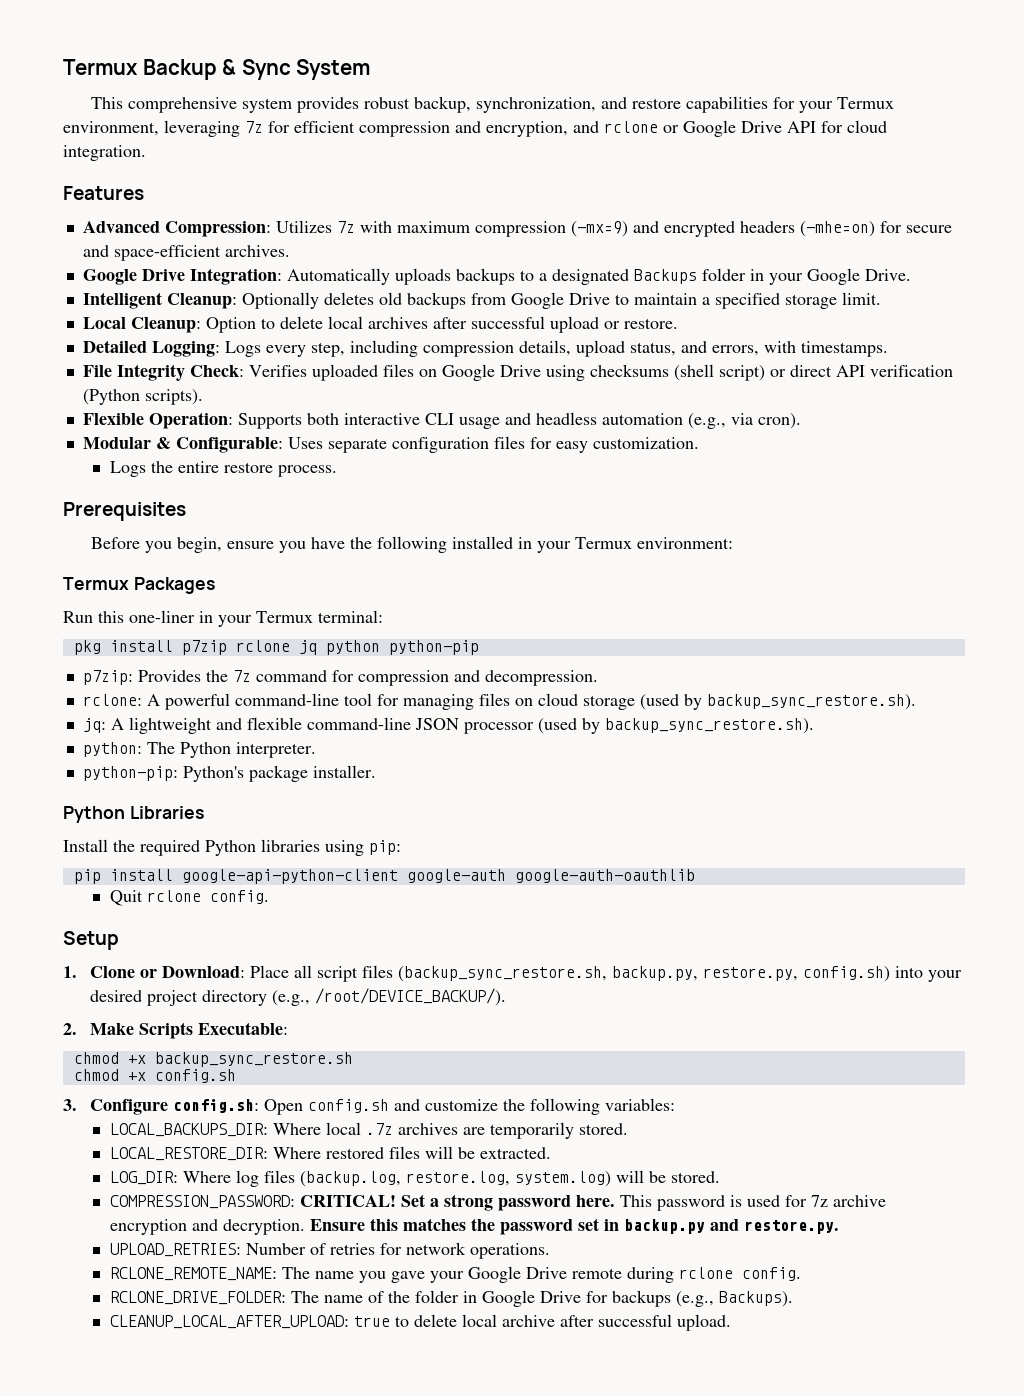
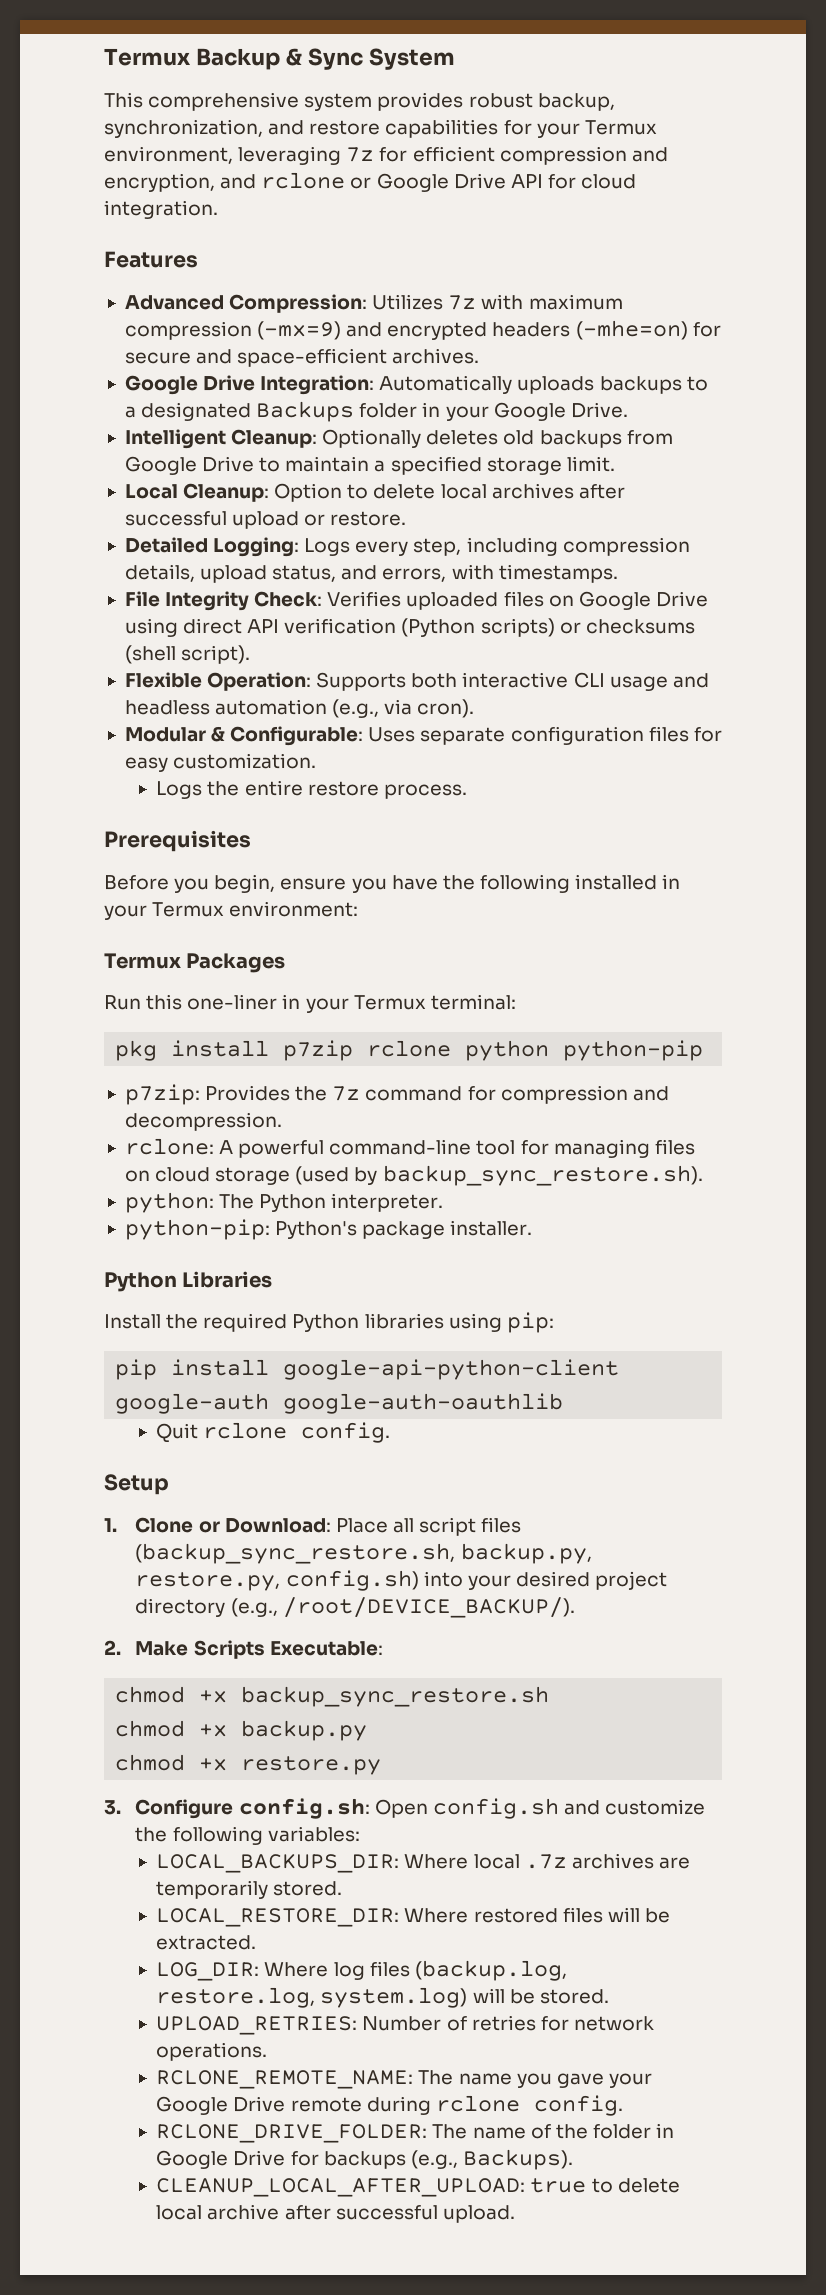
- File Integrity Check: Verifies uploaded files on Google Drive using checksums (shell script) or direct API verification (Python scripts).
+ File Integrity Check: Verifies uploaded files on Google Drive using direct API verification (Python scripts) or checksums (shell script).
- pkg install p7zip rclone jq python python-pip
+ pkg install p7zip rclone python python-pip
- jq: A lightweight and flexible command-line JSON processor (used by backup_sync_restore.sh).
- chmod +x config.sh
+ chmod +x backup.py
+ chmod +x restore.py
- COMPRESSION_PASSWORD: CRITICAL! Set a strong password here. This password is used for 7z archive encryption and decryption. Ensure this matches the password set in backup.py and restore.py.

